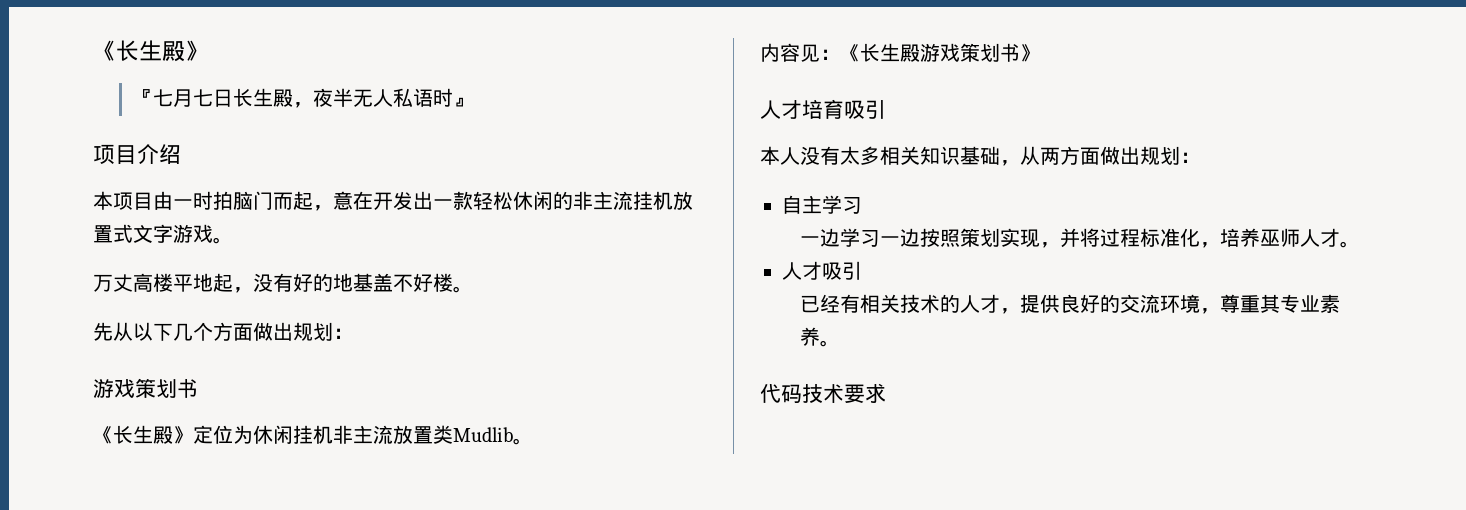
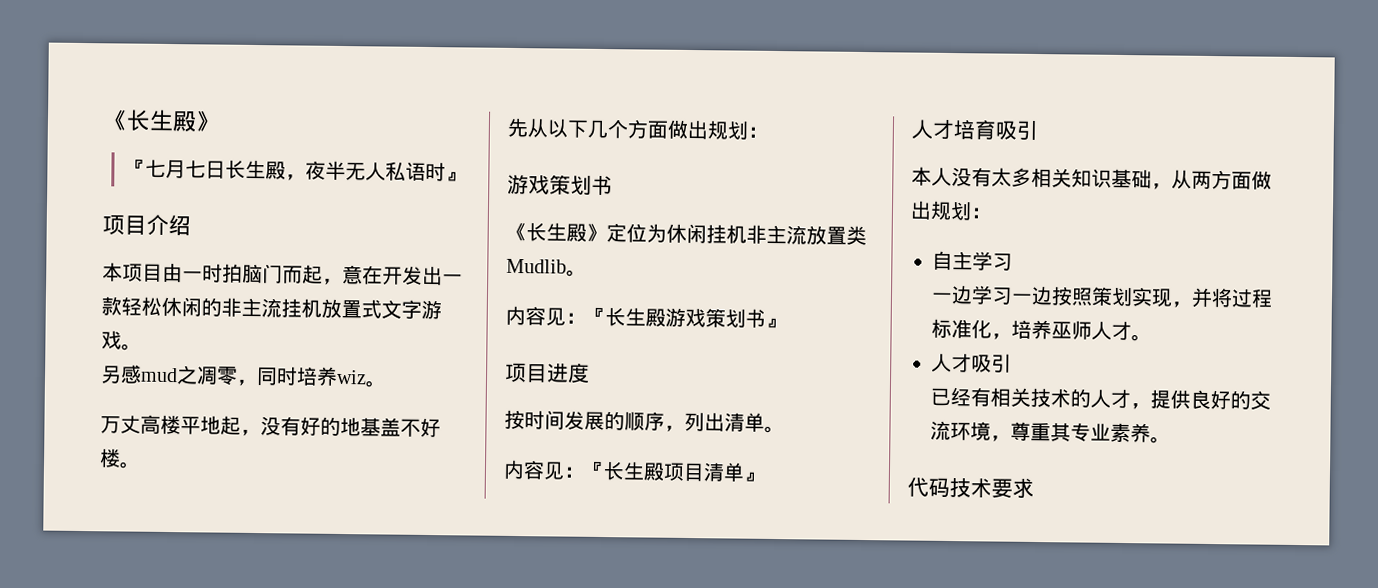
+ 另感mud之凋零，同时培养wiz。
- 内容见：《长生殿游戏策划书》
+ 内容见：『长生殿游戏策划书』
+ 项目进度
+ 按时间发展的顺序，列出清单。
+ 内容见：『长生殿项目清单』

